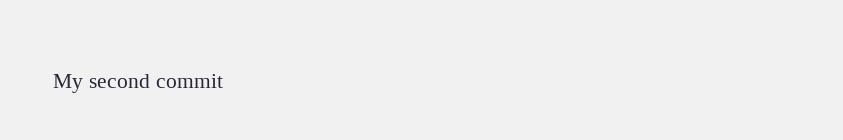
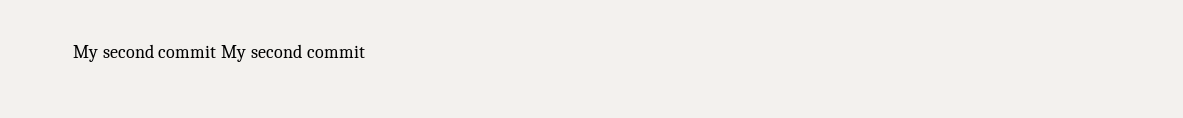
- My second commit
+ My second commit My second commit

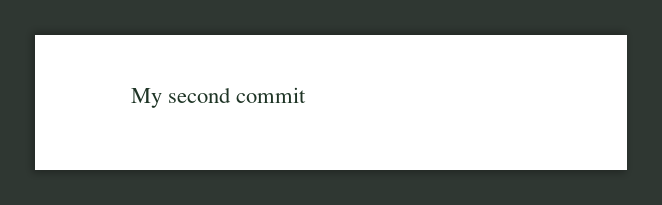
- My second commit My second commit
+ My second commit

